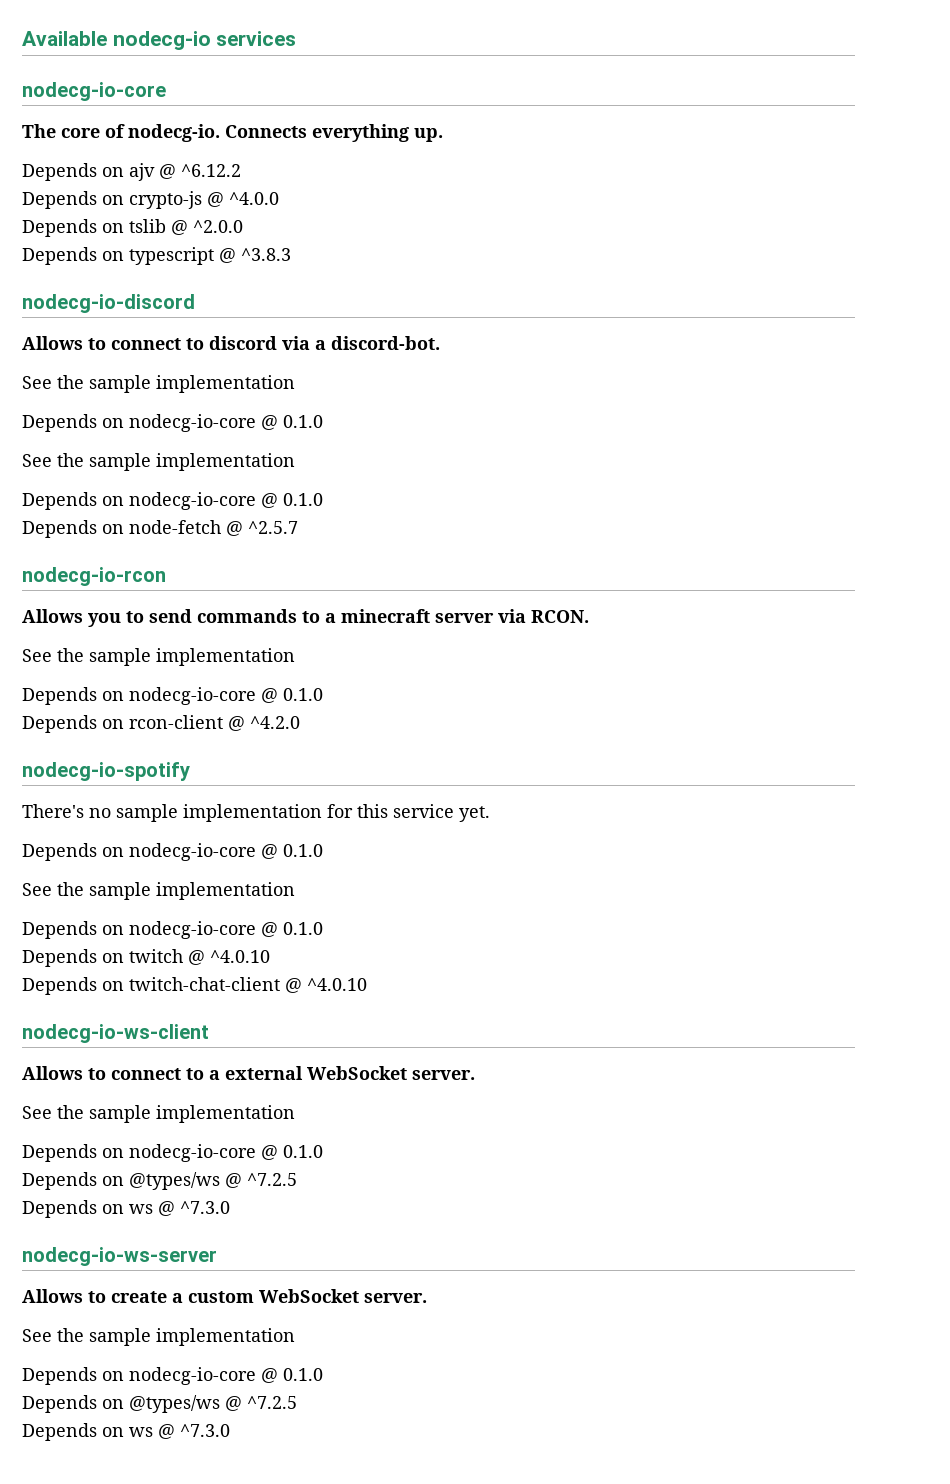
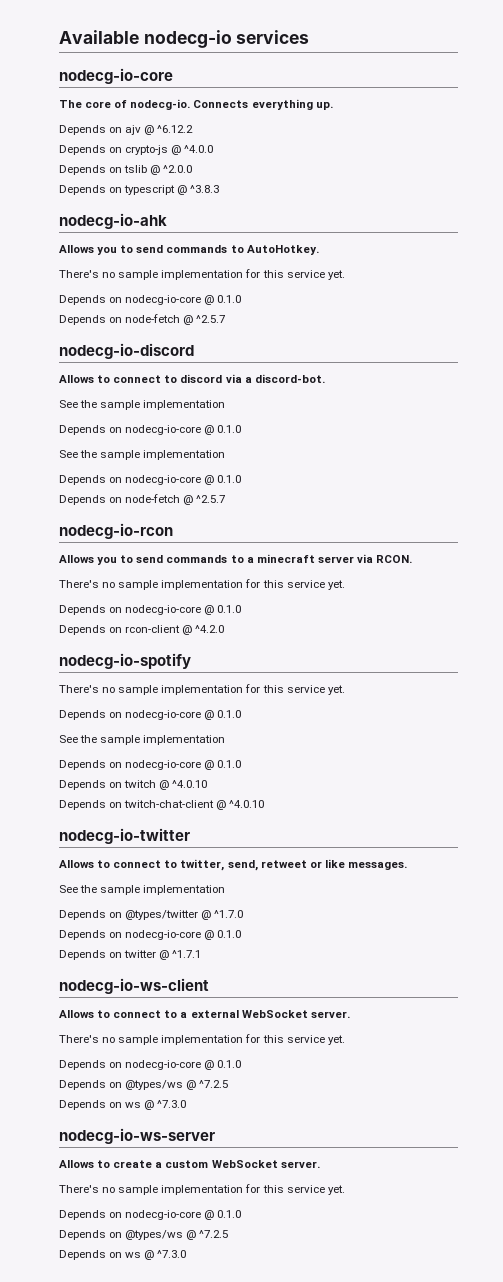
+ nodecg-io-ahk
+ Allows you to send commands to AutoHotkey.
+ There's no sample implementation for this service yet.
+ Depends on nodecg-io-core @ 0.1.0
+ Depends on node-fetch @ ^2.5.7
  Allows you to send commands to a minecraft server via RCON.
- See the sample implementation
+ There's no sample implementation for this service yet.
+ nodecg-io-twitter
+ Allows to connect to twitter, send, retweet or like messages.
+ See the sample implementation
+ Depends on @types/twitter @ ^1.7.0
+ Depends on nodecg-io-core @ 0.1.0
+ Depends on twitter @ ^1.7.1
  Allows to connect to a external WebSocket server.
- See the sample implementation
+ There's no sample implementation for this service yet.
  Allows to create a custom WebSocket server.
- See the sample implementation
+ There's no sample implementation for this service yet.

